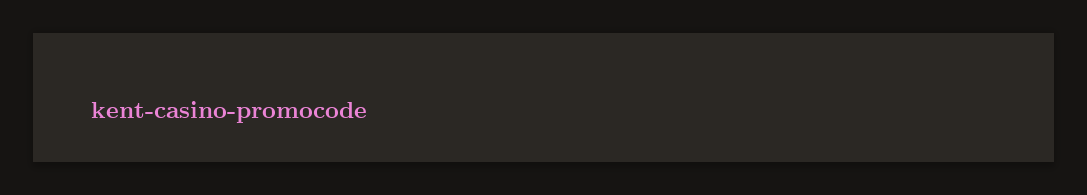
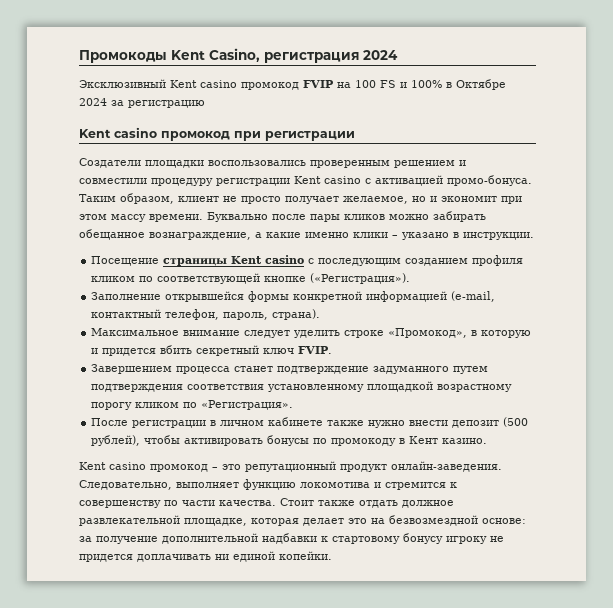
- kent-casino-promocode
+ Промокоды Kent Casino, регистрация 2024
+ Эксклюзивный Kent casino промокод FVIP на 100 FS и 100% в Октябре 2024 за регистрацию
+ Kent casino промокод при регистрации
+ Создатели площадки воспользовались проверенным решением и совместили процедуру регистрации Kent casino с активацией промо-бонуса. Таким образом, клиент не просто получает желаемое, но и экономит при этом массу времени. Буквально после пары кликов можно забирать обещанное вознаграждение, а какие именно клики – указано в инструкции.
+ Посещение страницы Kent casino с последующим созданием профиля кликом по соответствующей кнопке («Регистрация»).
+ Заполнение открывшейся формы конкретной информацией (e-mail, контактный телефон, пароль, страна).
+ Максимальное внимание следует уделить строке «Промокод», в которую и придется вбить секретный ключ FVIP.
+ Завершением процесса станет подтверждение задуманного путем подтверждения соответствия установленному площадкой возрастному порогу кликом по «Регистрация».
+ После регистрации в личном кабинете также нужно внести депозит (500 рублей), чтобы активировать бонусы по промокоду в Кент казино.
+ Kent casino промокод – это репутационный продукт онлайн-заведения. Следовательно, выполняет функцию локомотива и стремится к совершенству по части качества. Стоит также отдать должное развлекательной площадке, которая делает это на безвозмездной основе: за получение дополнительной надбавки к стартовому бонусу игроку не придется доплачивать ни единой копейки.

